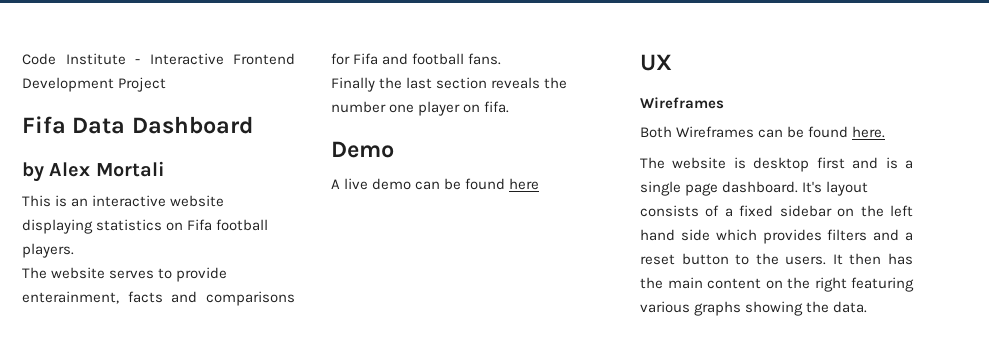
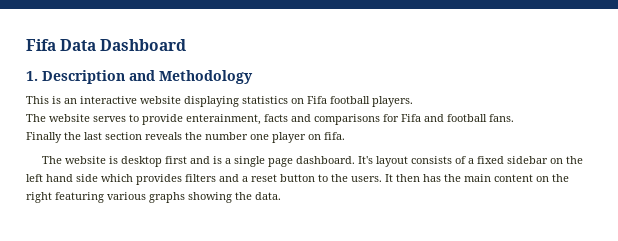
- Code Institute - Interactive Frontend Development Project
- by Alex Mortali
+ 1. Description and Methodology
- Demo
- A live demo can be found here
- UX
- Wireframes
- Both Wireframes can be found here.

